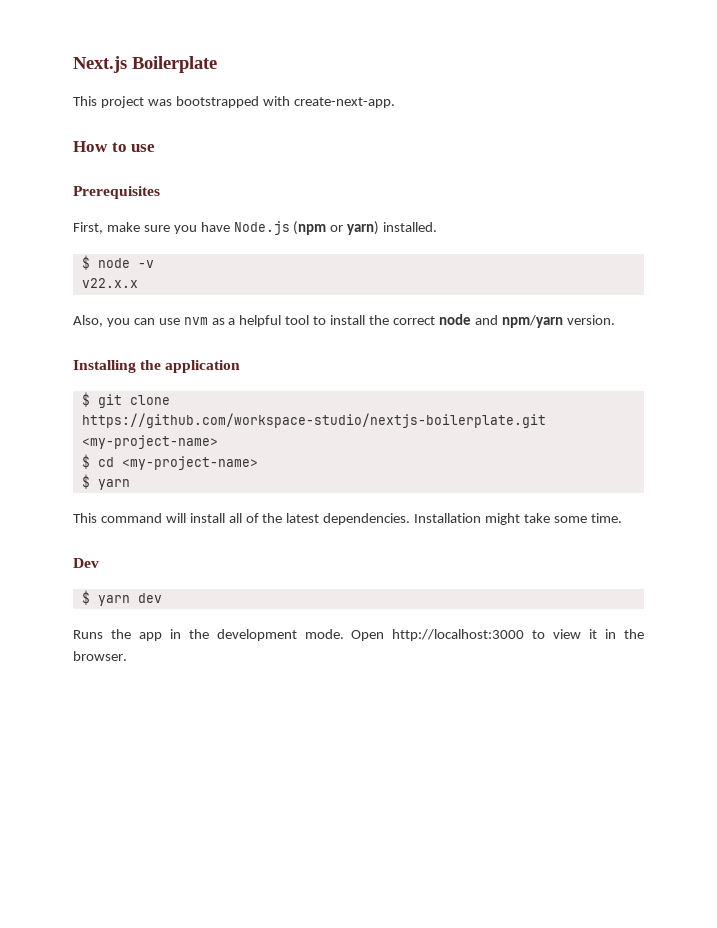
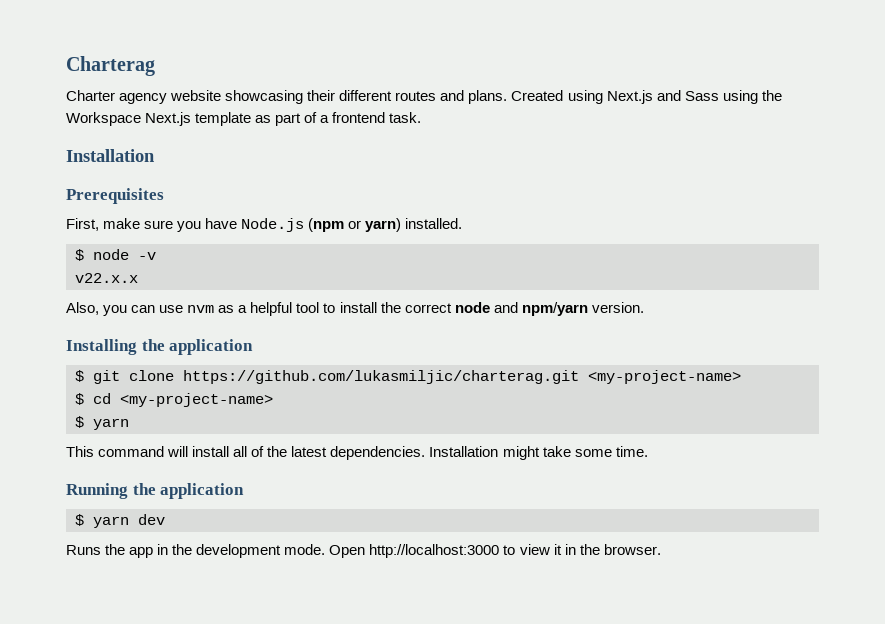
- Next.js Boilerplate
- This project was bootstrapped with create-next-app.
- How to use
+ Charterag
+ Charter agency website showcasing their different routes and plans. Created using Next.js and Sass using the Workspace Next.js template as part of a frontend task.
+ Installation
- $ git clone https://github.com/workspace-studio/nextjs-boilerplate.git <my-project-name>
+ $ git clone https://github.com/lukasmiljic/charterag.git <my-project-name>
- Dev
+ Running the application

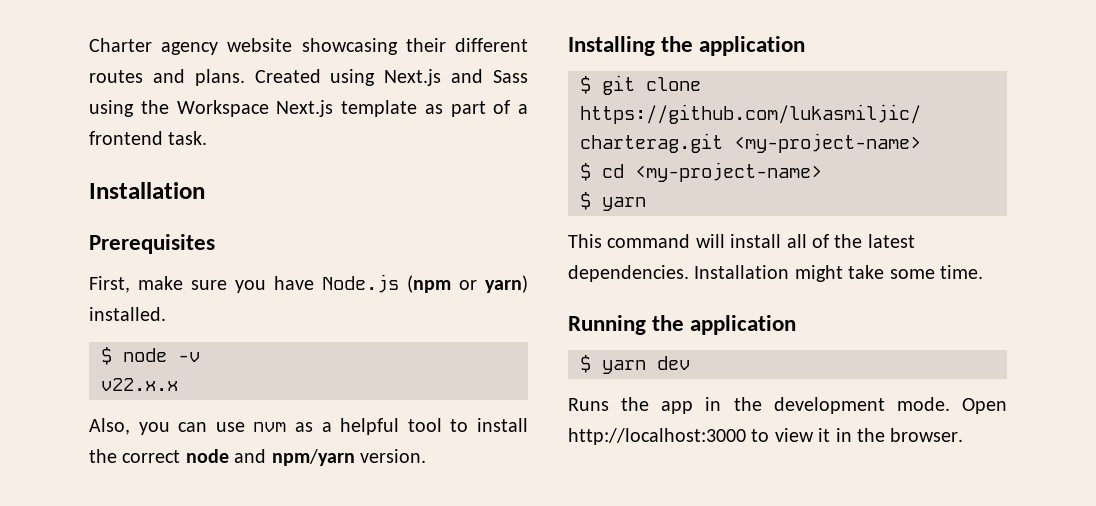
- Charterag

